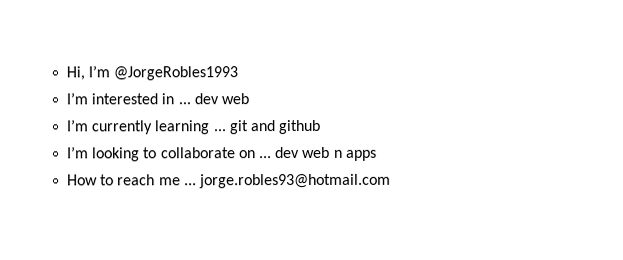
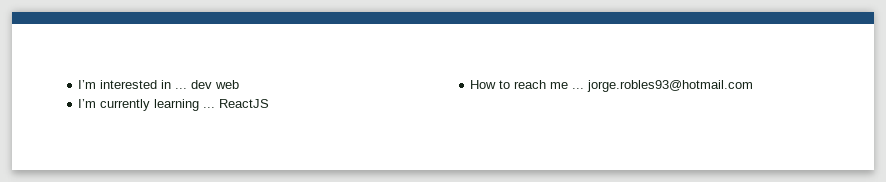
- Hi, I’m @JorgeRobles1993
- I’m currently learning ... git and github
- I’m looking to collaborate on ... dev web n apps
+ I’m currently learning ... ReactJS

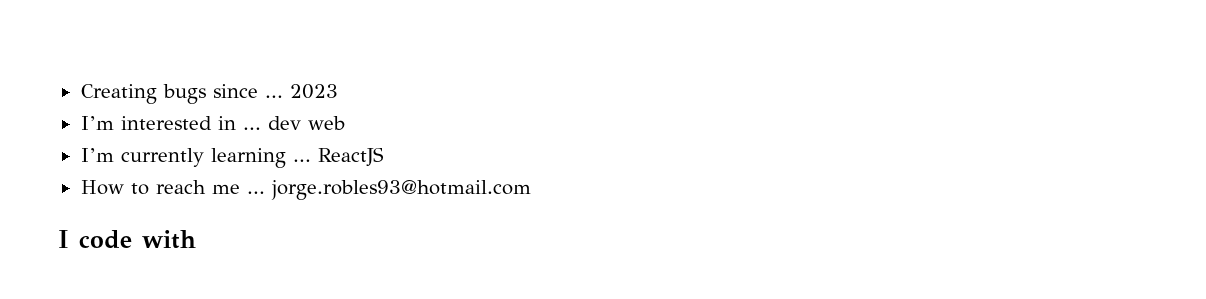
+ Creating bugs since ... 2023
+ I code with

